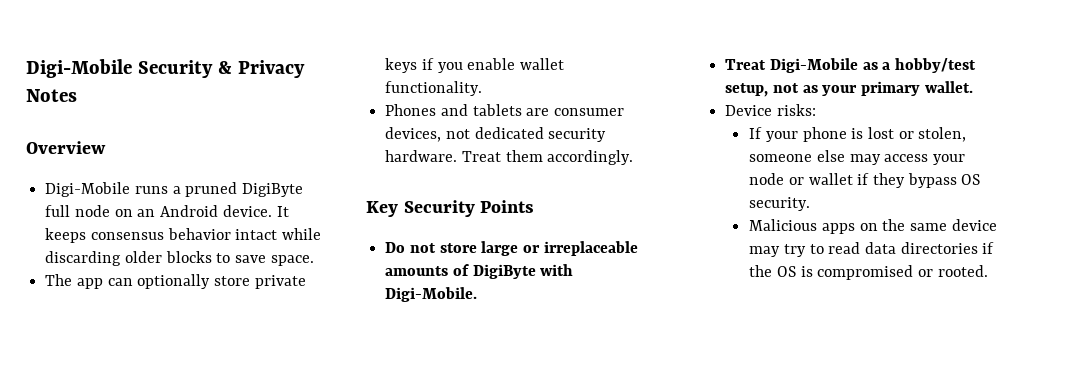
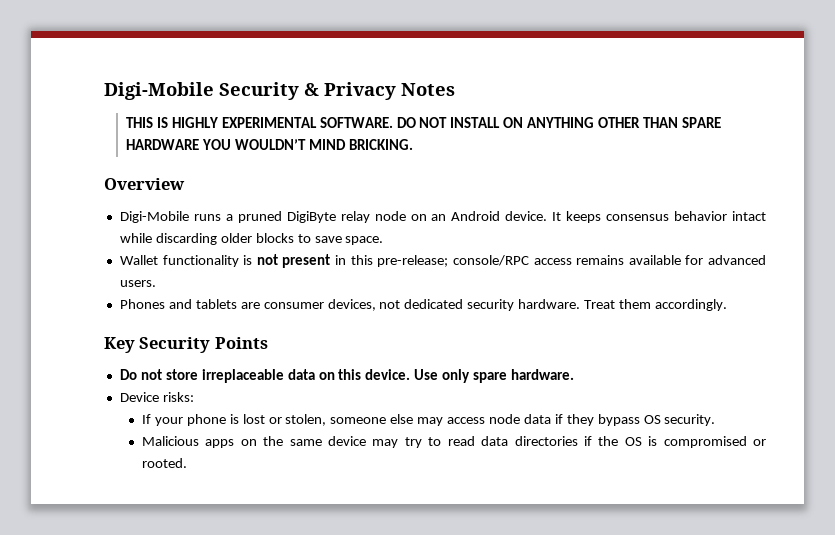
+ THIS IS HIGHLY EXPERIMENTAL SOFTWARE. DO NOT INSTALL ON ANYTHING OTHER THAN SPARE HARDWARE YOU WOULDN’T MIND BRICKING.
- Digi-Mobile runs a pruned DigiByte full node on an Android device.
+ Digi-Mobile runs a pruned DigiByte relay node on an Android device.
- The app can optionally store private keys if you enable wallet functionality.
+ Wallet functionality is not present in this pre-release; console/RPC access remains available for advanced users.
- Do not store large or irreplaceable amounts of DigiByte with Digi-Mobile.
- Treat Digi-Mobile as a hobby/test setup, not as your primary wallet.
+ Do not store irreplaceable data on this device. Use only spare hardware.
- If your phone is lost or stolen, someone else may access your node or wallet if they bypass OS security.
+ If your phone is lost or stolen, someone else may access node data if they bypass OS security.

